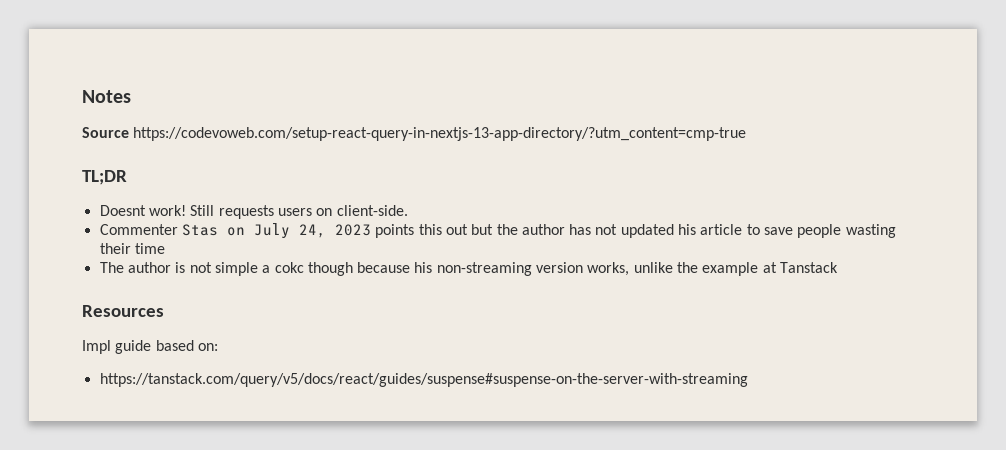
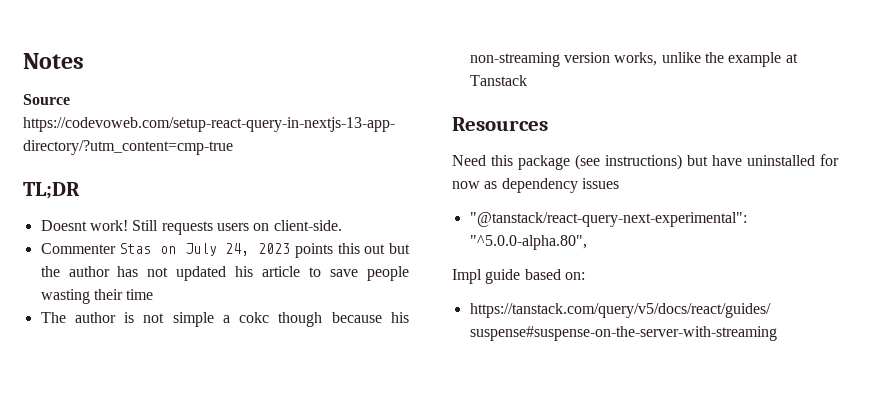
+ Need this package (see instructions) but have uninstalled for now as dependency issues
+ "@tanstack/react-query-next-experimental": "^5.0.0-alpha.80",

